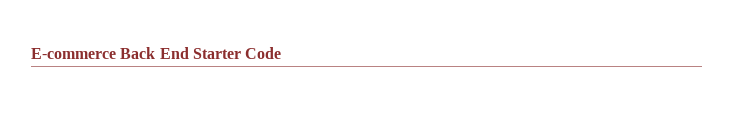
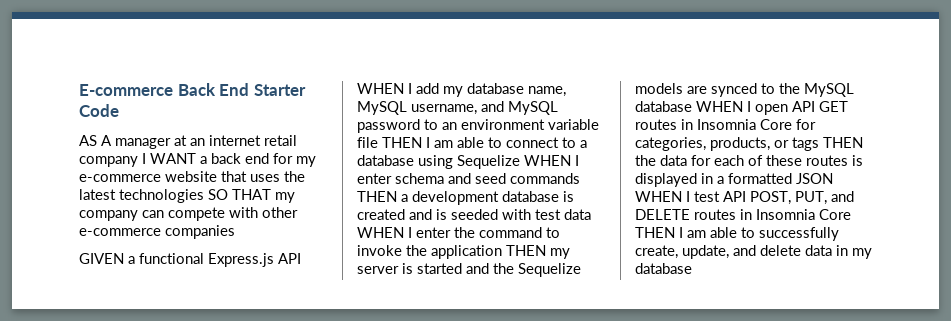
+ AS A manager at an internet retail company I WANT a back end for my e-commerce website that uses the latest technologies SO THAT my company can compete with other e-commerce companies
+ GIVEN a functional Express.js API WHEN I add my database name, MySQL username, and MySQL password to an environment variable file THEN I am able to connect to a database using Sequelize WHEN I enter schema and seed commands THEN a development database is created and is seeded with test data WHEN I enter the command to invoke the application THEN my server is started and the Sequelize models are synced to the MySQL database WHEN I open API GET routes in Insomnia Core for categories, products, or tags THEN the data for each of these routes is displayed in a formatted JSON WHEN I test API POST, PUT, and DELETE routes in Insomnia Core THEN I am able to successfully create, update, and delete data in my database

